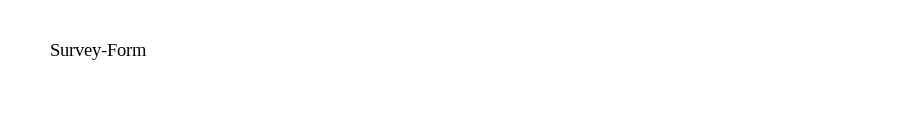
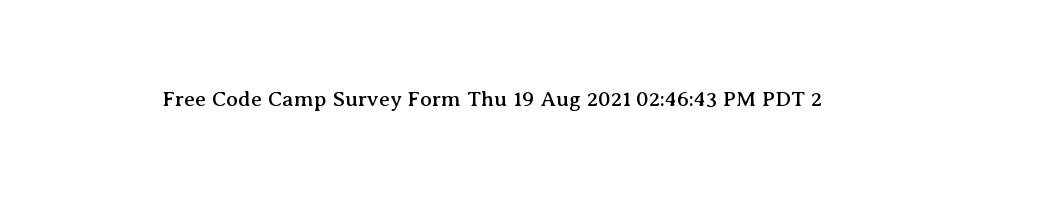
- Survey-Form
+ Free Code Camp Survey Form Thu 19 Aug 2021 02:46:43 PM PDT 2

